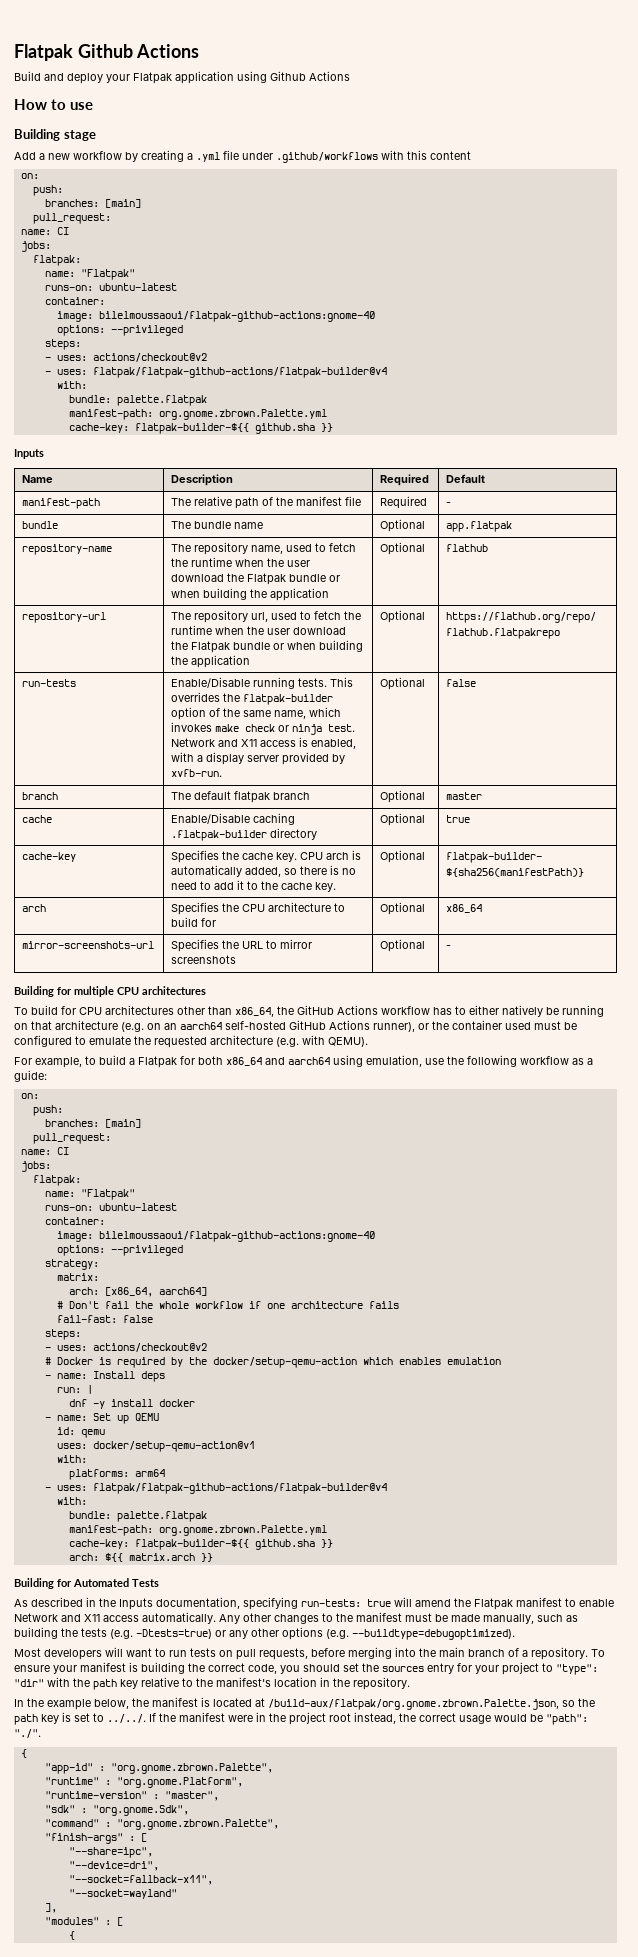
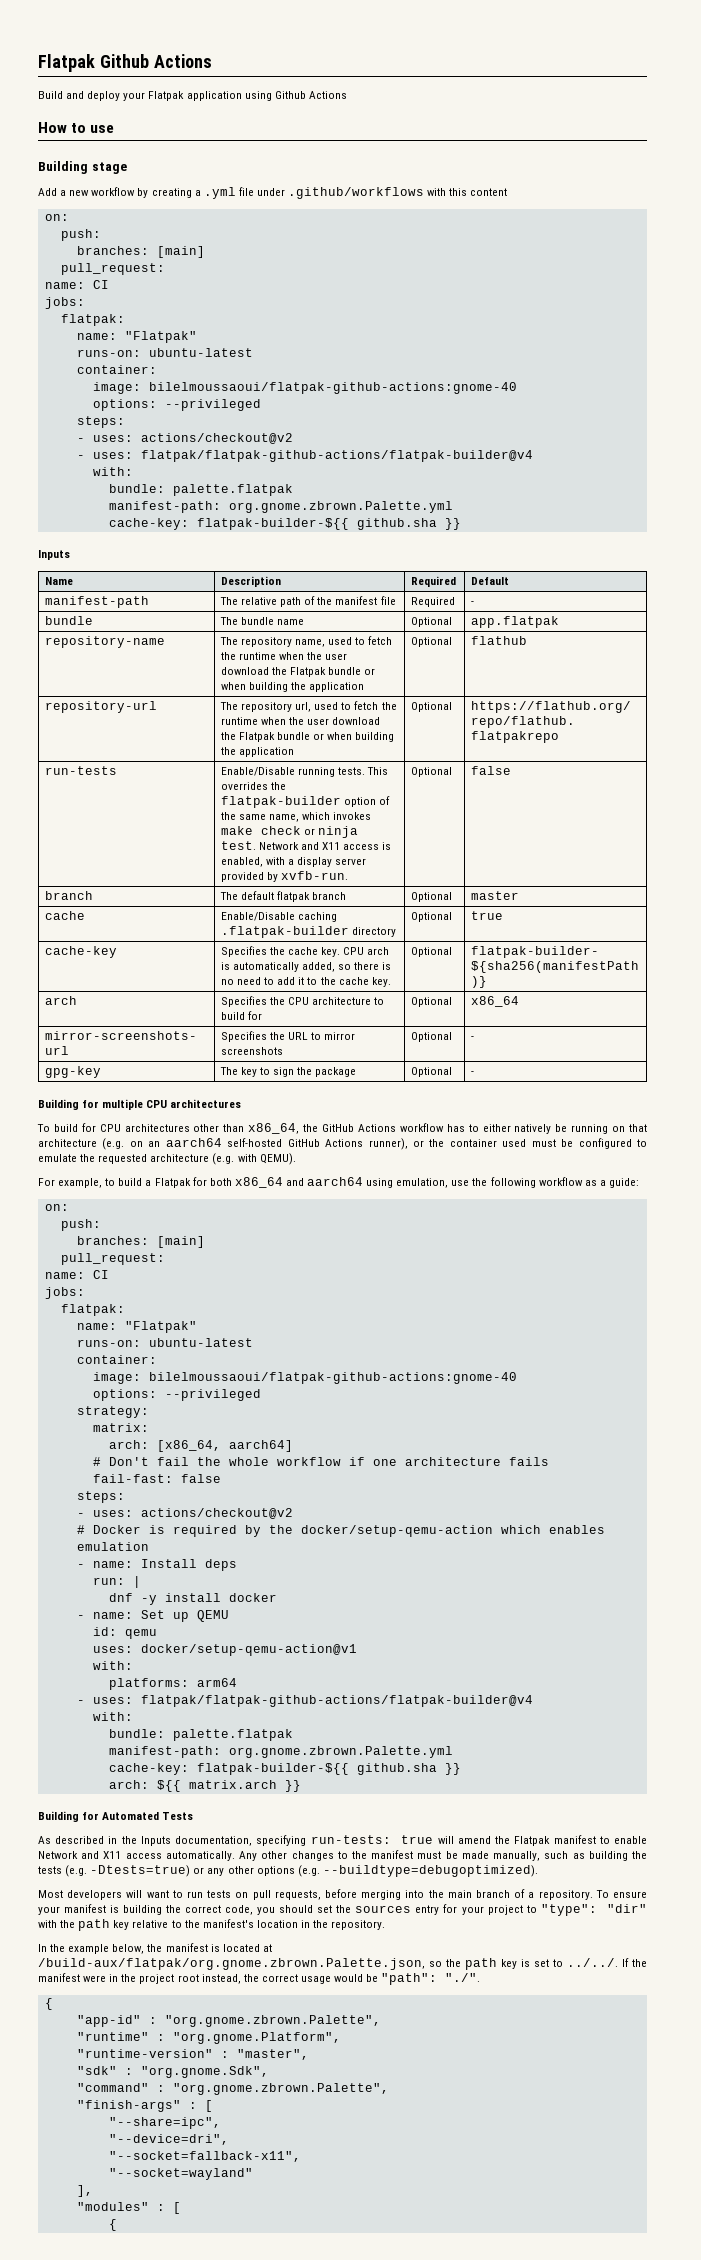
+ gpg-key | The key to sign the package | Optional | -

